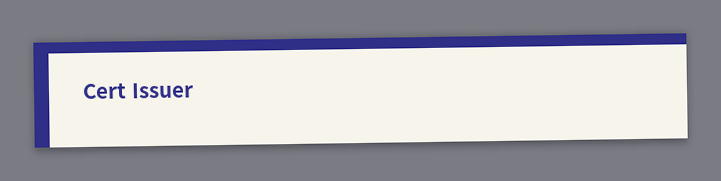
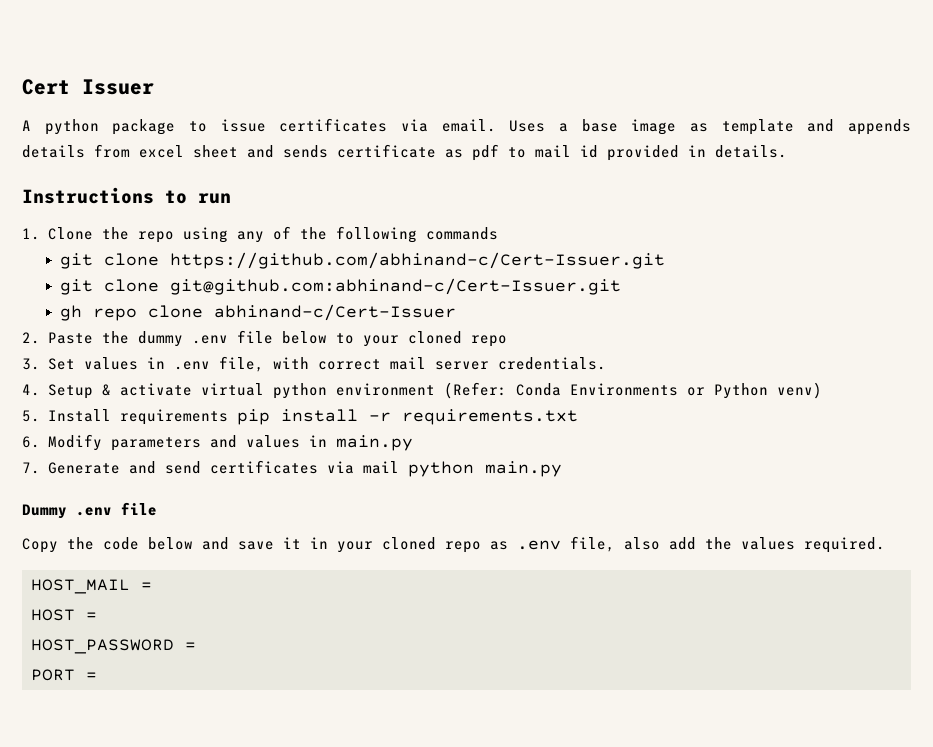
+ A python package to issue certificates via email. Uses a base image as template and appends details from excel sheet and sends certificate as pdf to mail id provided in details.
+ Instructions to run
+ 1. Clone the repo using any of the following commands
+ git clone https://github.com/abhinand-c/Cert-Issuer.git
+ git clone git@github.com:abhinand-c/Cert-Issuer.git
+ gh repo clone abhinand-c/Cert-Issuer
+ 2. Paste the dummy .env file below to your cloned repo
+ 3. Set values in .env file, with correct mail server credentials.
+ 4. Setup & activate virtual python environment (Refer: Conda Environments or Python venv)
+ 5. Install requirements pip install -r requirements.txt
+ 6. Modify parameters and values in main.py
+ 7. Generate and send certificates via mail python main.py
+ Dummy .env file
+ Copy the code below and save it in your cloned repo as .env file, also add the values required.
+ HOST_MAIL =
+ HOST =
+ HOST_PASSWORD =
+ PORT =

